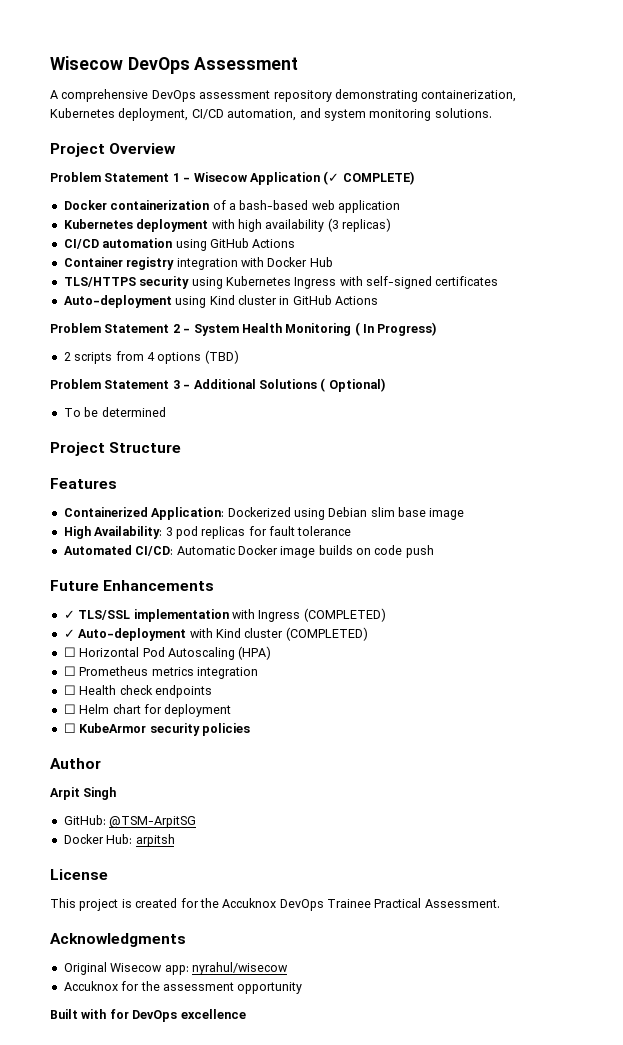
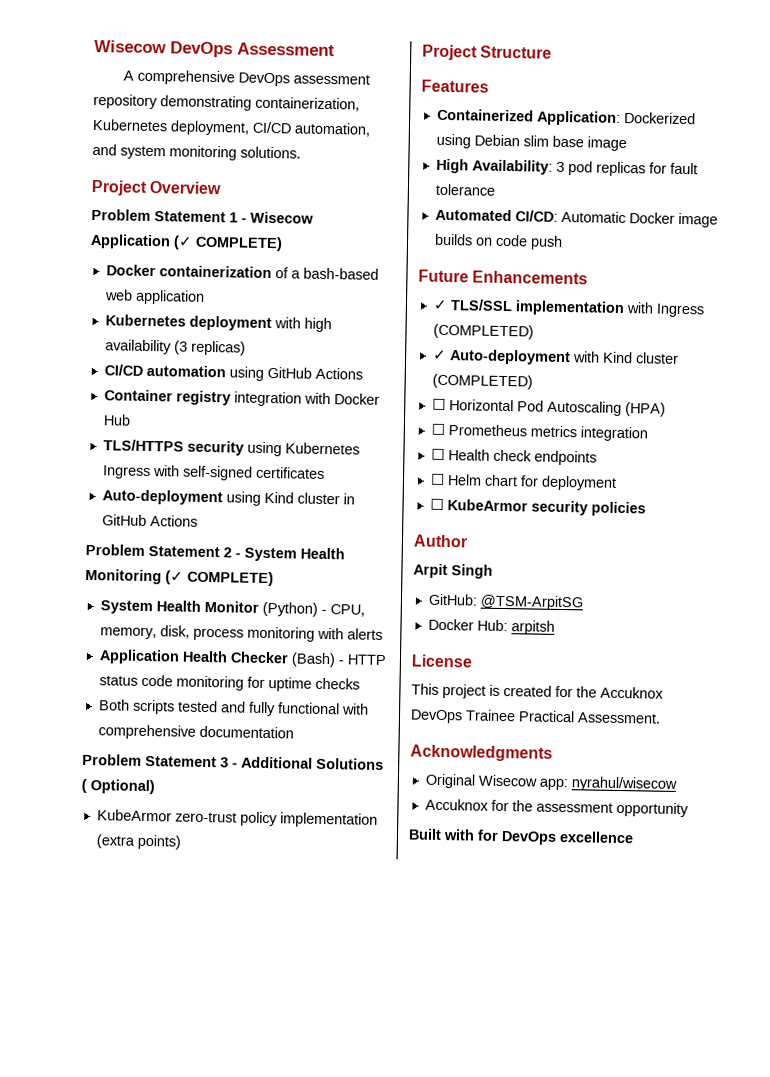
- Problem Statement 2 - System Health Monitoring ( In Progress)
- 2 scripts from 4 options (TBD)
+ Problem Statement 2 - System Health Monitoring (✓ COMPLETE)
+ System Health Monitor (Python) - CPU, memory, disk, process monitoring with alerts
+ Application Health Checker (Bash) - HTTP status code monitoring for uptime checks
+ Both scripts tested and fully functional with comprehensive documentation
- To be determined
+ KubeArmor zero-trust policy implementation (extra points)

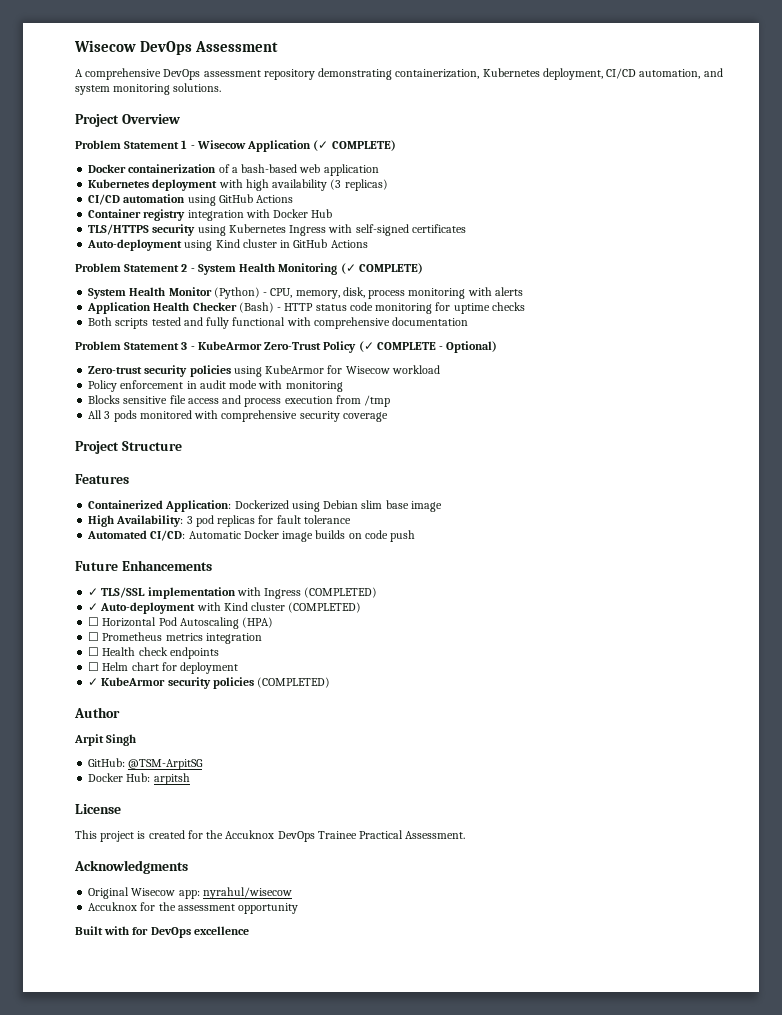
- Problem Statement 3 - Additional Solutions ( Optional)
- KubeArmor zero-trust policy implementation (extra points)
+ Problem Statement 3 - KubeArmor Zero-Trust Policy (✓ COMPLETE - Optional)
+ Zero-trust security policies using KubeArmor for Wisecow workload
+ Policy enforcement in audit mode with monitoring
+ Blocks sensitive file access and process execution from /tmp
+ All 3 pods monitored with comprehensive security coverage
- ☐ KubeArmor security policies
+ ✓ KubeArmor security policies (COMPLETED)

